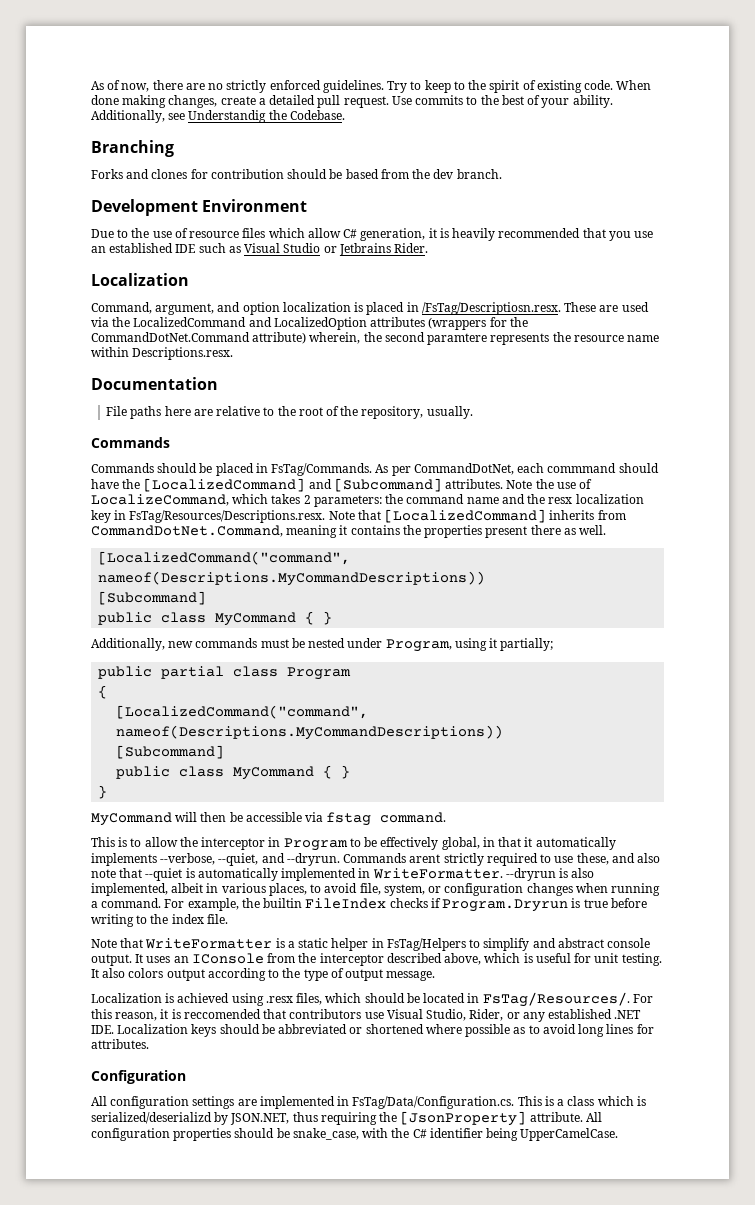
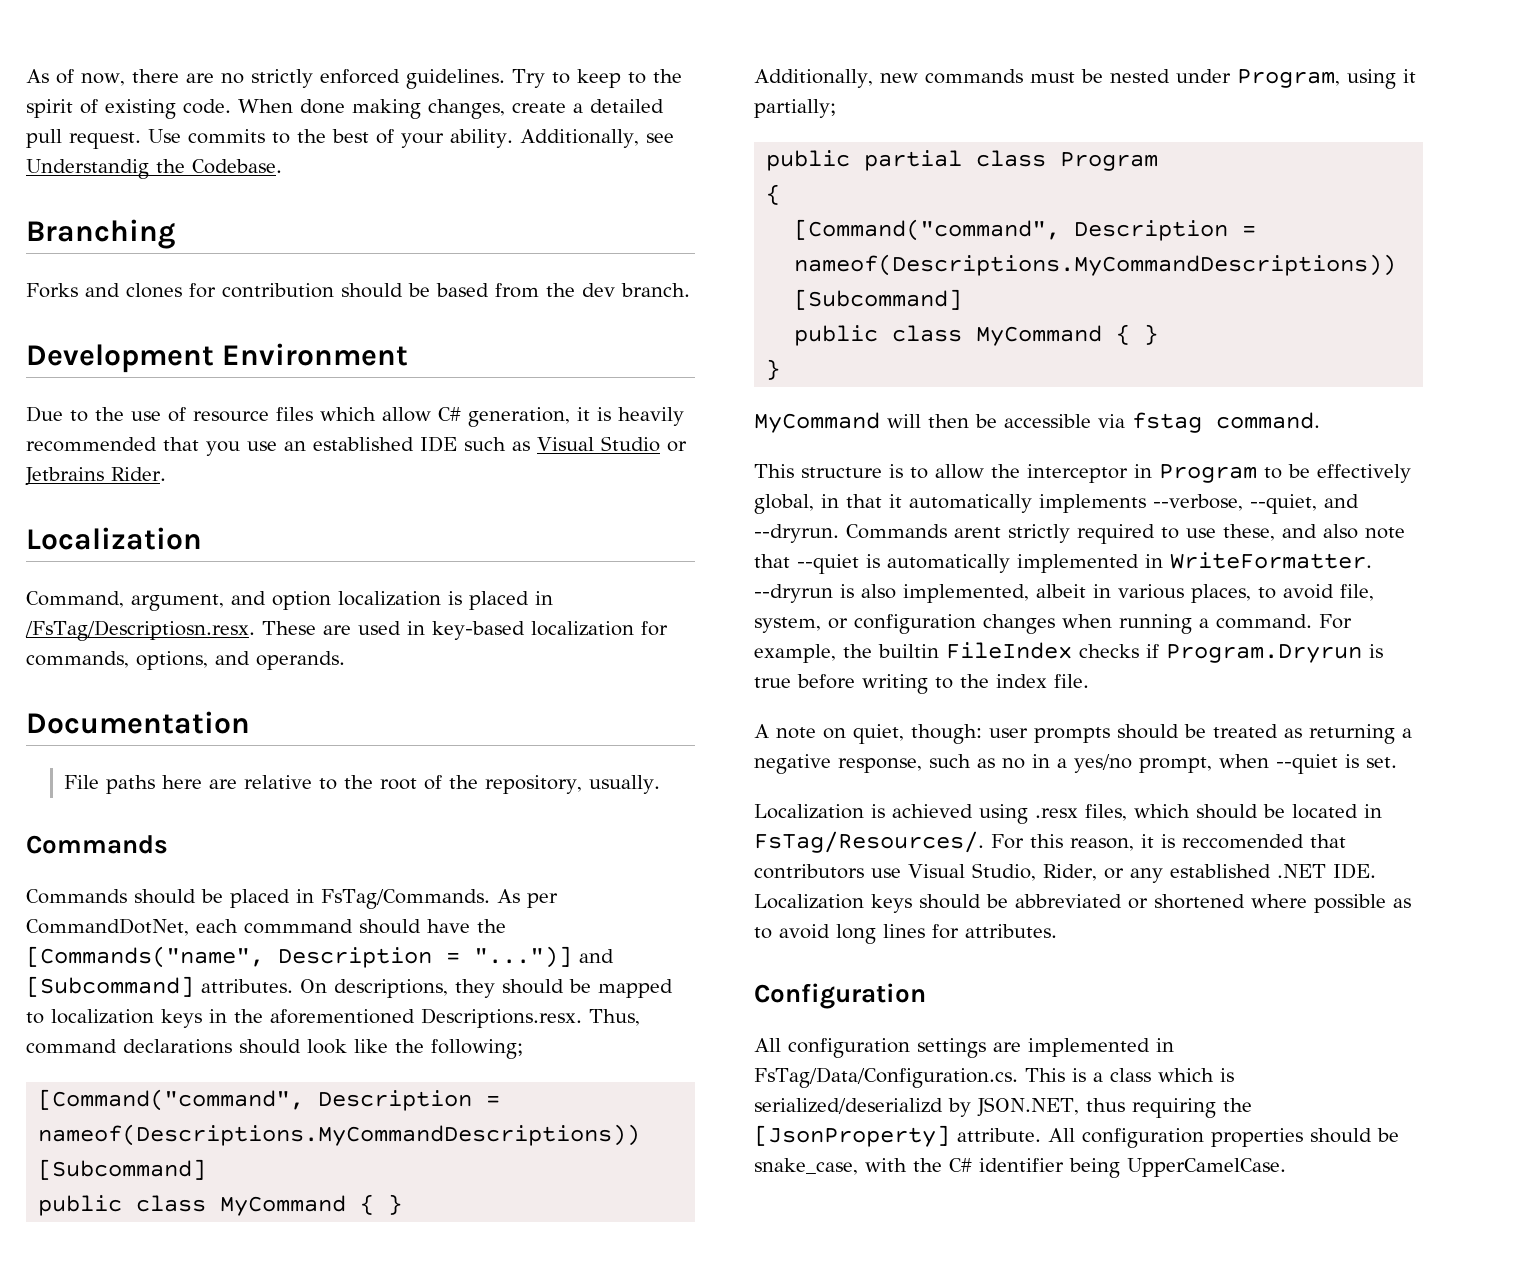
- Command, argument, and option localization is placed in /FsTag/Descriptiosn.resx. These are used via the LocalizedCommand and LocalizedOption attributes (wrappers for the CommandDotNet.Command attribute) wherein, the second paramtere represents the resource name within Descriptions.resx.
+ Command, argument, and option localization is placed in /FsTag/Descriptiosn.resx. These are used in key-based localization for commands, options, and operands.
- As per CommandDotNet, each commmand should have the [LocalizedCommand] and [Subcommand] attributes. Note the use of LocalizeCommand, which takes 2 parameters: the command name and the resx localization key in FsTag/Resources/Descriptions.resx. Note that [LocalizedCommand] inherits from CommandDotNet.Command, meaning it contains the properties present there as well.
- [LocalizedCommand("command", nameof(Descriptions.MyCommandDescriptions))
+ As per CommandDotNet, each commmand should have the [Commands("name", Description = "...")] and [Subcommand] attributes. On descriptions, they should be mapped to localization keys in the aforementioned Descriptions.resx. Thus, command declarations should look like the following;
+ [Command("command", Description = nameof(Descriptions.MyCommandDescriptions))
  public partial class Program
  {
- [LocalizedCommand("command", nameof(Descriptions.MyCommandDescriptions))
+ [Command("command", Description = nameof(Descriptions.MyCommandDescriptions))
- This is to allow the interceptor in Program to be effectively global, in that it automatically implements --verbose, --quiet, and --dryrun.
+ This structure is to allow the interceptor in Program to be effectively global, in that it automatically implements --verbose, --quiet, and --dryrun.
- Note that WriteFormatter is a static helper in FsTag/Helpers to simplify and abstract console output. It uses an IConsole from the interceptor described above, which is useful for unit testing. It also colors output according to the type of output message.
+ A note on quiet, though: user prompts should be treated as returning a negative response, such as no in a yes/no prompt, when --quiet is set.

